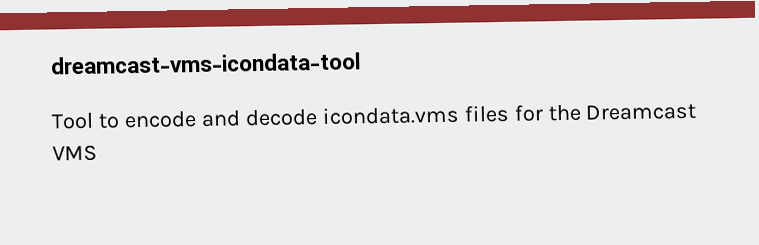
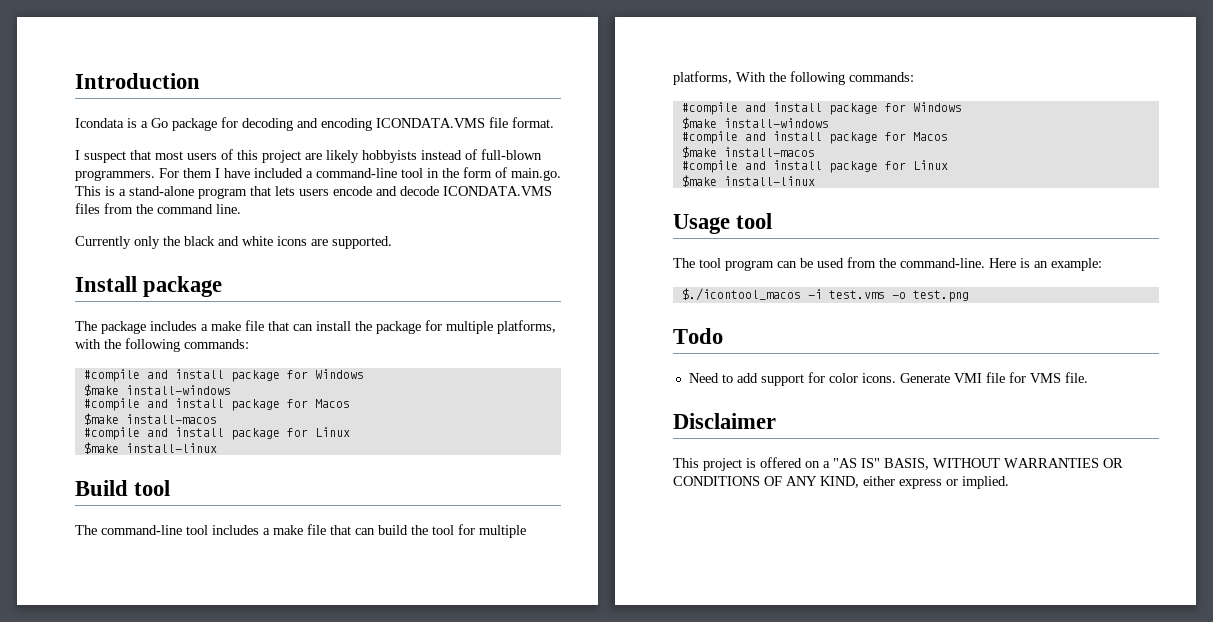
- dreamcast-vms-icondata-tool
- Tool to encode and decode icondata.vms files for the Dreamcast VMS
+ Introduction
+ Icondata is a Go package for decoding and encoding ICONDATA.VMS file format.
+ I suspect that most users of this project are likely hobbyists instead of full-blown programmers. For them I have included a command-line tool in the form of main.go. This is a stand-alone program that lets users encode and decode ICONDATA.VMS files from the command line.
+ Currently only the black and white icons are supported.
+ Install package
+ The package includes a make file that can install the package for multiple platforms, with the following commands:
+ #compile and install package for Windows
+ $make install-windows
+ #compile and install package for Macos
+ $make install-macos
+ #compile and install package for Linux
+ $make install-linux
+ Build tool
+ The command-line tool includes a make file that can build the tool for multiple platforms, With the following commands:
+ #compile and install package for Windows
+ $make install-windows
+ #compile and install package for Macos
+ $make install-macos
+ #compile and install package for Linux
+ $make install-linux
+ Usage tool
+ The tool program can be used from the command-line. Here is an example:
+ $./icontool_macos -i test.vms -o test.png
+ Todo
+ Need to add support for color icons. Generate VMI file for VMS file.
+ Disclaimer
+ This project is offered on a "AS IS" BASIS, WITHOUT WARRANTIES OR CONDITIONS OF ANY KIND, either express or implied.

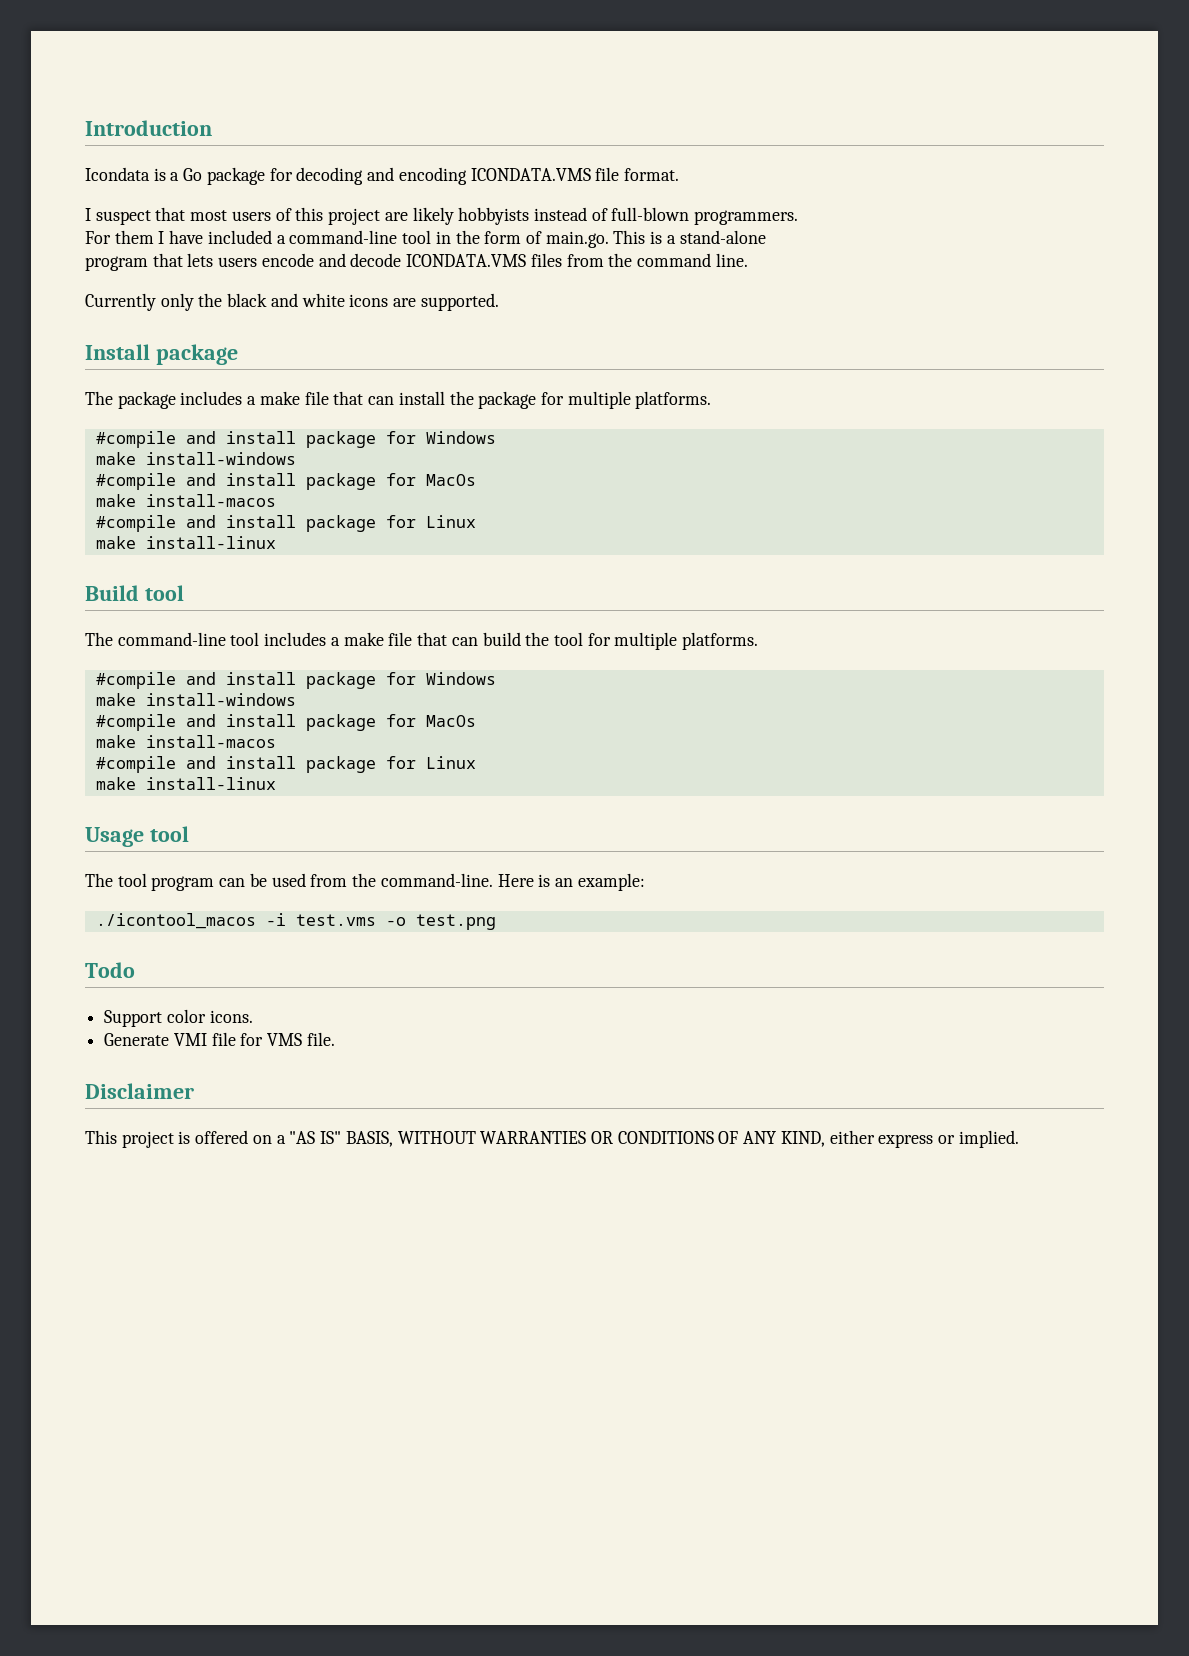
- I suspect that most users of this project are likely hobbyists instead of full-blown programmers. For them I have included a command-line tool in the form of main.go. This is a stand-alone program that lets users encode and decode ICONDATA.VMS files from the command line.
+ I suspect that most users of this project are likely hobbyists instead of full-blown programmers.
+ For them I have included a command-line tool in the form of main.go. This is a stand-alone
+ program that lets users encode and decode ICONDATA.VMS files from the command line.
- The package includes a make file that can install the package for multiple platforms, with the following commands:
+ The package includes a make file that can install the package for multiple platforms.
  #compile and install package for Windows
- $make install-windows
- #compile and install package for Macos
- $make install-macos
+ make install-windows
+ #compile and install package for MacOs
+ make install-macos
  #compile and install package for Linux
- $make install-linux
+ make install-linux
- The command-line tool includes a make file that can build the tool for multiple platforms, With the following commands:
+ The command-line tool includes a make file that can build the tool for multiple platforms.
  #compile and install package for Windows
- $make install-windows
- #compile and install package for Macos
- $make install-macos
+ make install-windows
+ #compile and install package for MacOs
+ make install-macos
  #compile and install package for Linux
- $make install-linux
+ make install-linux
- $./icontool_macos -i test.vms -o test.png
+ ./icontool_macos -i test.vms -o test.png
- Need to add support for color icons. Generate VMI file for VMS file.
+ Support color icons.
+ Generate VMI file for VMS file.

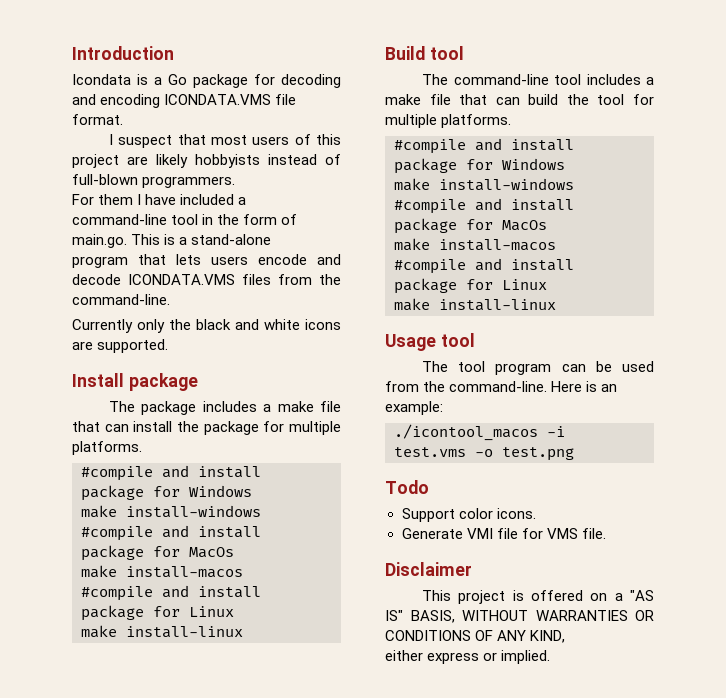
- program that lets users encode and decode ICONDATA.VMS files from the command line.
+ program that lets users encode and decode ICONDATA.VMS files from the command-line.
- This project is offered on a "AS IS" BASIS, WITHOUT WARRANTIES OR CONDITIONS OF ANY KIND, either express or implied.
+ This project is offered on a "AS IS" BASIS, WITHOUT WARRANTIES OR CONDITIONS OF ANY KIND,
+ either express or implied.

